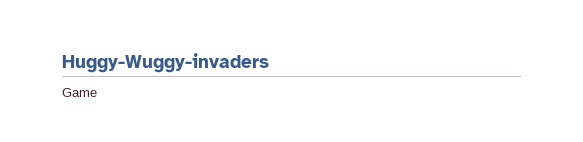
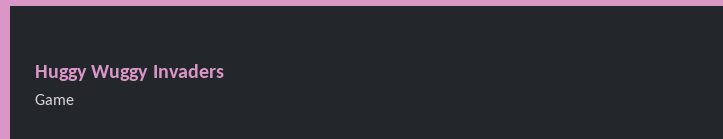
- Huggy-Wuggy-invaders
+ Huggy Wuggy Invaders

